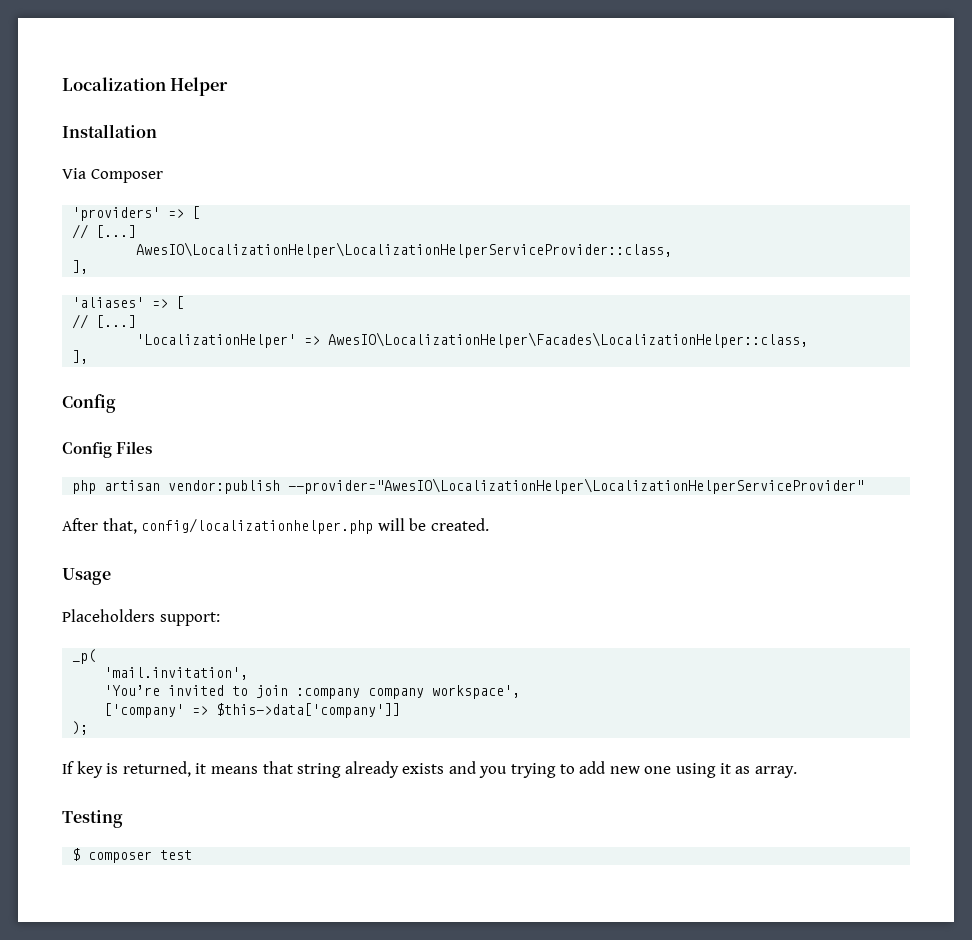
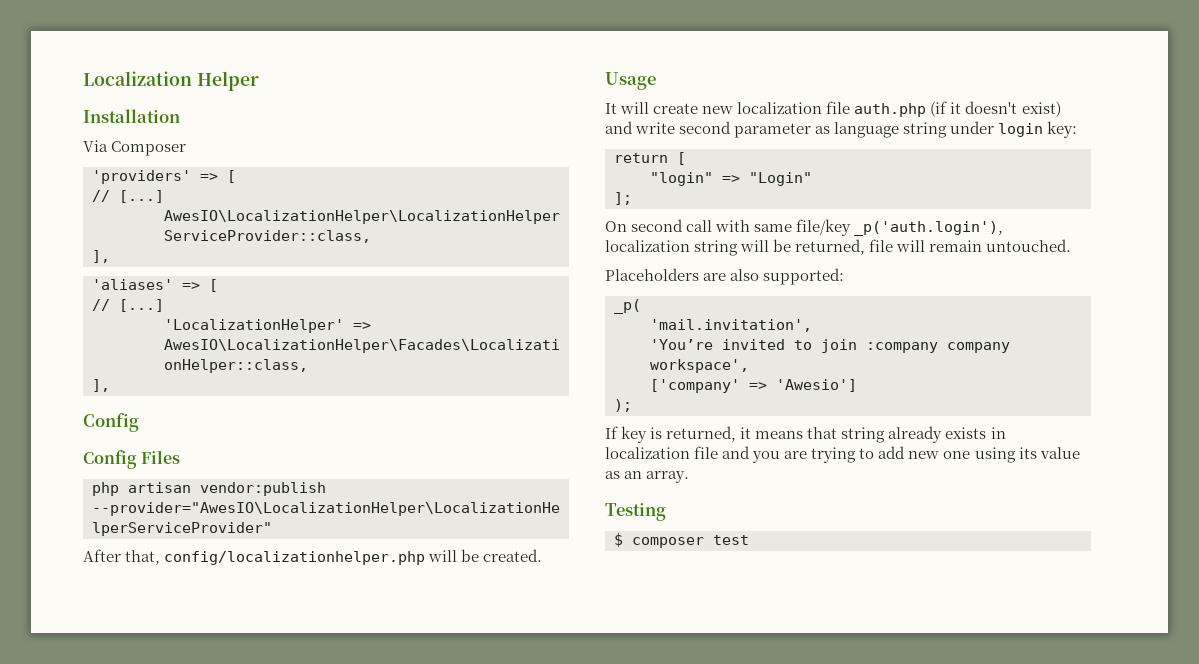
- Placeholders support:
+ It will create new localization file auth.php (if it doesn't exist) and write second parameter as language string under login key:
+ return [
+ "login" => "Login"
+ ];
+ On second call with same file/key _p('auth.login'), localization string will be returned, file will remain untouched.
+ Placeholders are also supported:
- ['company' => $this->data['company']]
+ ['company' => 'Awesio']
- If key is returned, it means that string already exists and you trying to add new one using it as array.
+ If key is returned, it means that string already exists in localization file and you are trying to add new one using its value as an array.

